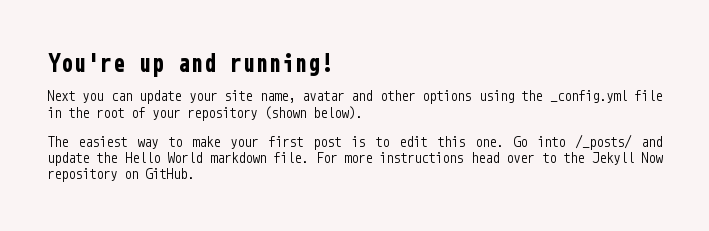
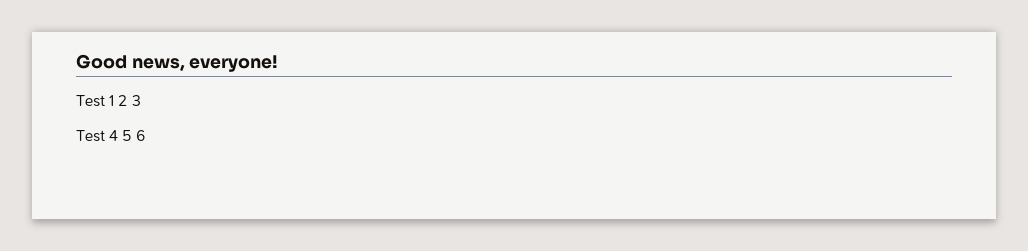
- You're up and running!
- Next you can update your site name, avatar and other options using the _config.yml file in the root of your repository (shown below).
- The easiest way to make your first post is to edit this one. Go into /_posts/ and update the Hello World markdown file. For more instructions head over to the Jekyll Now repository on GitHub.
+ Good news, everyone!
+ Test 1 2 3
+ Test 4 5 6

